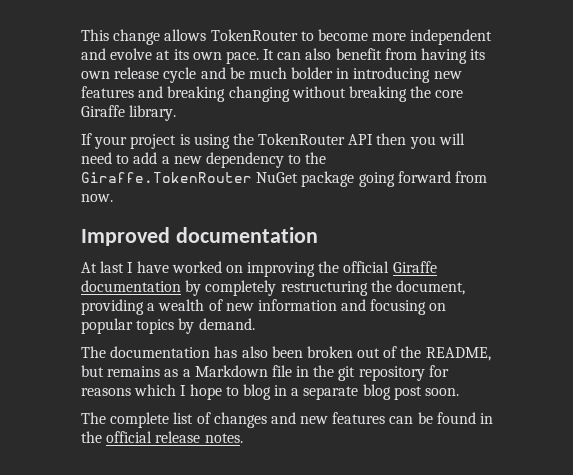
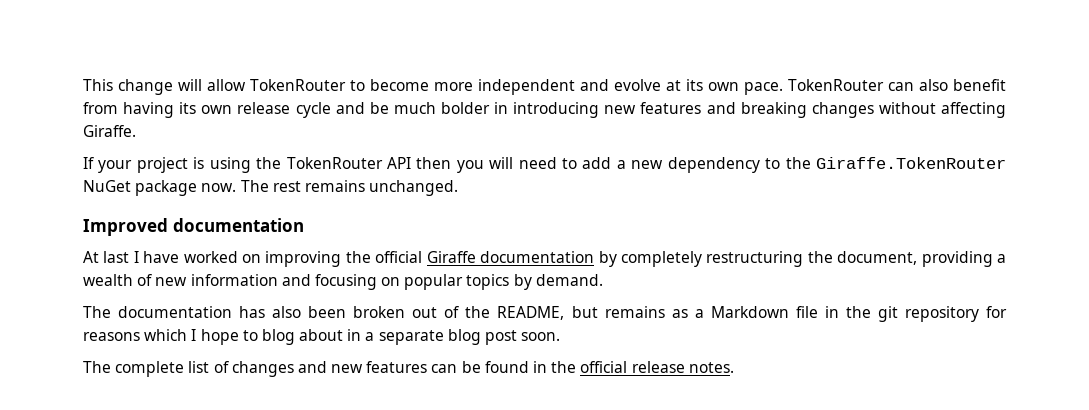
- This change allows TokenRouter to become more independent and evolve at its own pace.
+ This change will allow TokenRouter to become more independent and evolve at its own pace.
- It can also benefit from having its own release cycle and be much bolder in introducing new features and breaking changing without breaking the core Giraffe library.
+ TokenRouter can also benefit from having its own release cycle and be much bolder in introducing new features and breaking changes without affecting Giraffe.
- If your project is using the TokenRouter API then you will need to add a new dependency to the Giraffe.TokenRouter NuGet package going forward from now.
+ If your project is using the TokenRouter API then you will need to add a new dependency to the Giraffe.TokenRouter NuGet package now. The rest remains unchanged.
- The documentation has also been broken out of the README, but remains as a Markdown file in the git repository for reasons which I hope to blog in a separate blog post soon.
+ The documentation has also been broken out of the README, but remains as a Markdown file in the git repository for reasons which I hope to blog about in a separate blog post soon.

